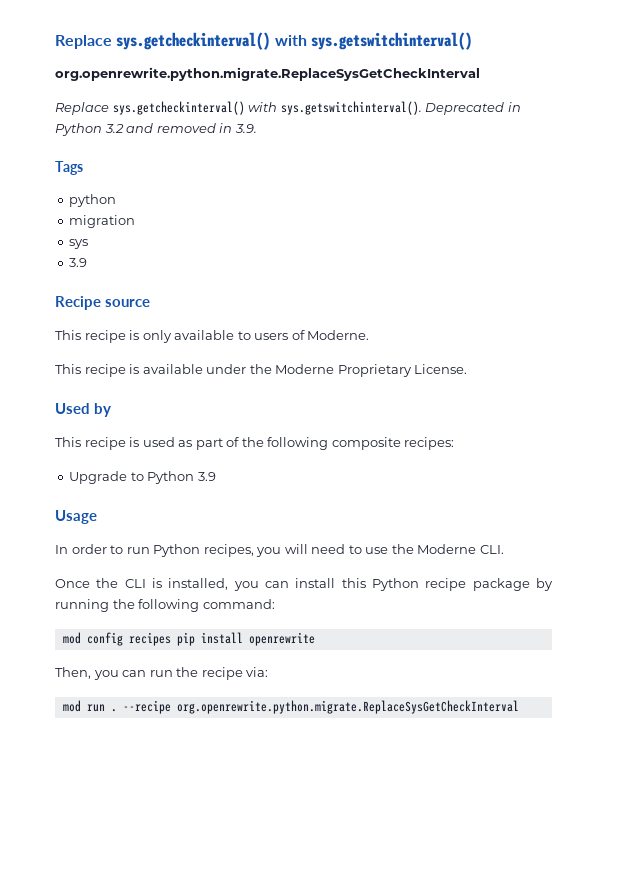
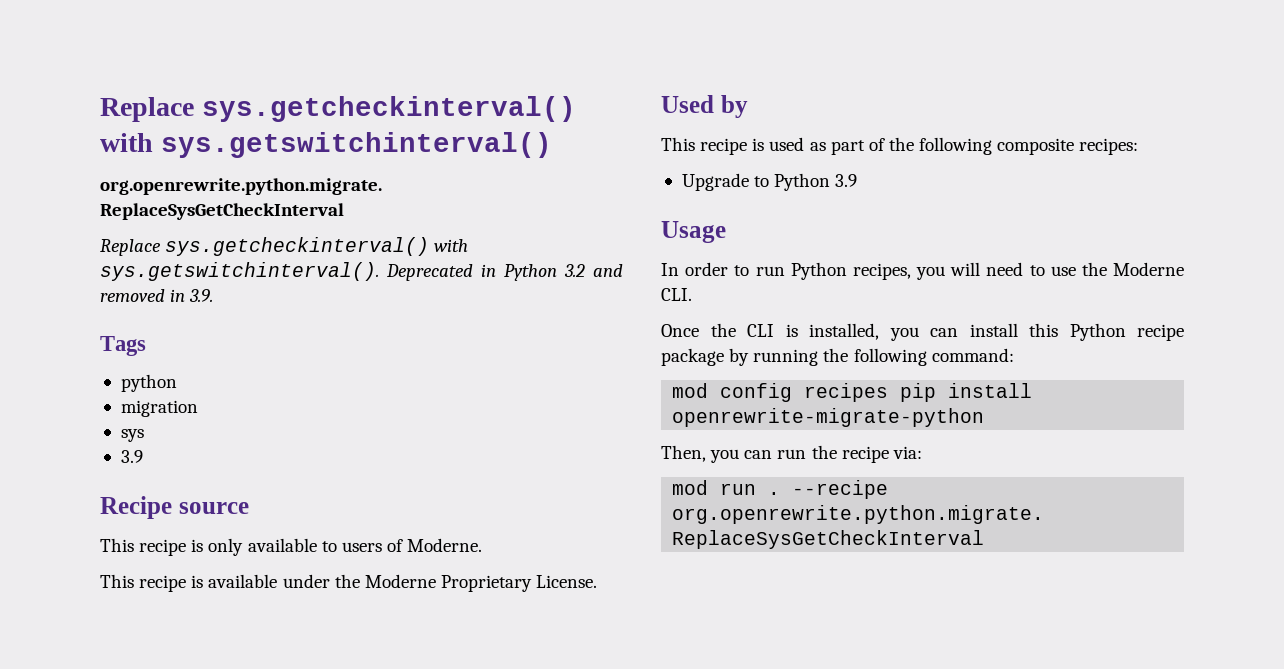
- mod config recipes pip install openrewrite
+ mod config recipes pip install openrewrite-migrate-python

